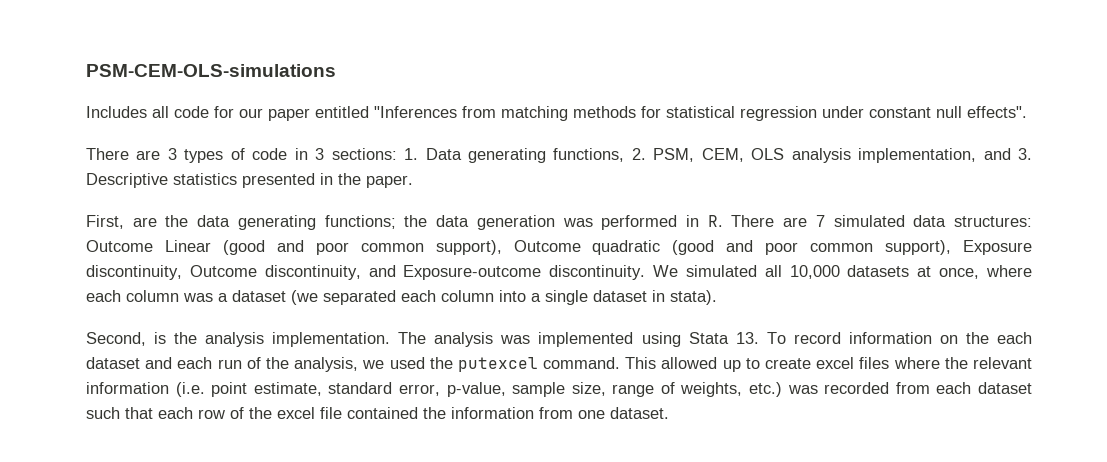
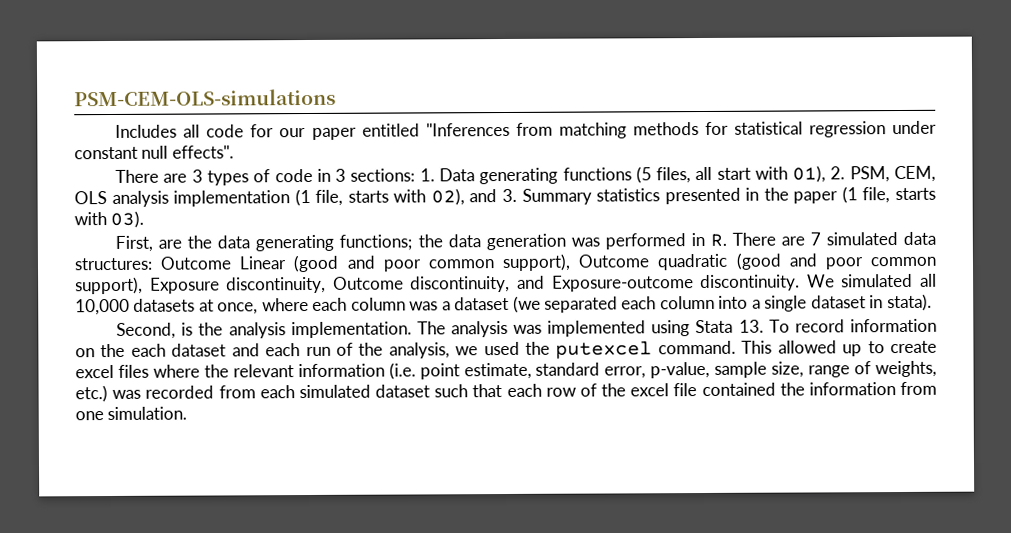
- There are 3 types of code in 3 sections: 1. Data generating functions, 2. PSM, CEM, OLS analysis implementation, and 3. Descriptive statistics presented in the paper.
+ There are 3 types of code in 3 sections: 1. Data generating functions (5 files, all start with 01), 2. PSM, CEM, OLS analysis implementation (1 file, starts with 02), and 3. Summary statistics presented in the paper (1 file, starts with 03).
- This allowed up to create excel files where the relevant information (i.e. point estimate, standard error, p-value, sample size, range of weights, etc.) was recorded from each dataset such that each row of the excel file contained the information from one dataset.
+ This allowed up to create excel files where the relevant information (i.e. point estimate, standard error, p-value, sample size, range of weights, etc.) was recorded from each simulated dataset such that each row of the excel file contained the information from one simulation.

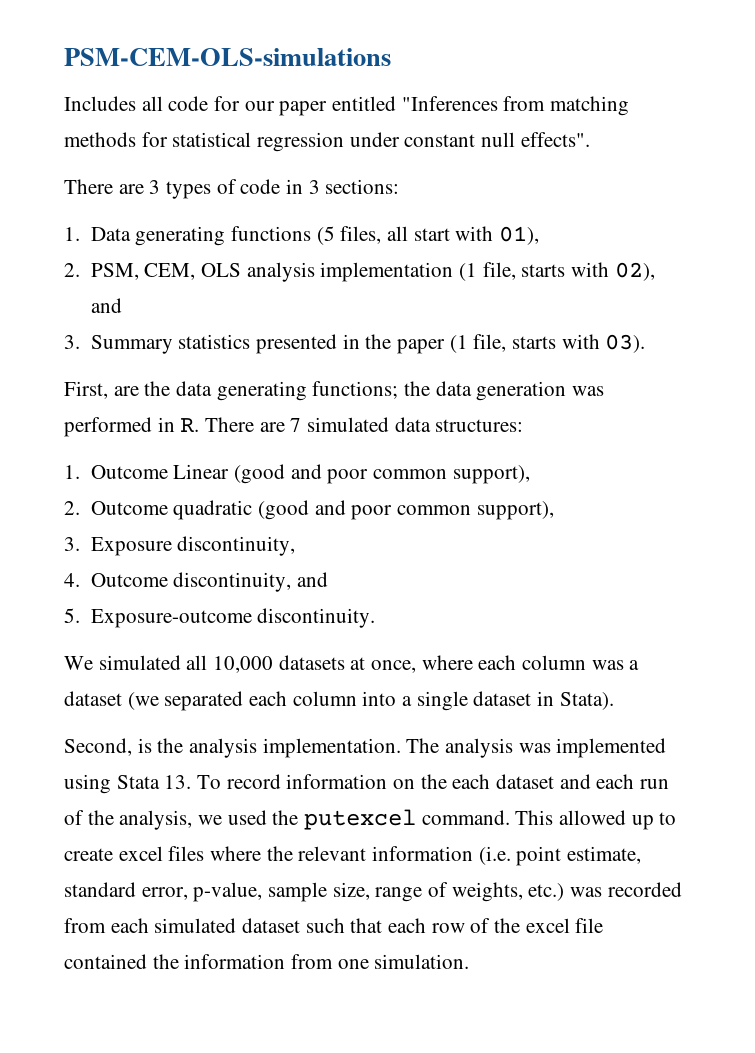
- There are 3 types of code in 3 sections: 1. Data generating functions (5 files, all start with 01), 2. PSM, CEM, OLS analysis implementation (1 file, starts with 02), and 3. Summary statistics presented in the paper (1 file, starts with 03).
+ There are 3 types of code in 3 sections:
+ 1. Data generating functions (5 files, all start with 01),
+ 2. PSM, CEM, OLS analysis implementation (1 file, starts with 02), and
+ 3. Summary statistics presented in the paper (1 file, starts with 03).
- the data generation was performed in R. There are 7 simulated data structures: Outcome Linear (good and poor common support), Outcome quadratic (good and poor common support), Exposure discontinuity, Outcome discontinuity, and Exposure-outcome discontinuity. We simulated all 10,000 datasets at once, where each column was a dataset (we separated each column into a single dataset in stata).
+ the data generation was performed in R. There are 7 simulated data structures:
+ 1. Outcome Linear (good and poor common support),
+ 2. Outcome quadratic (good and poor common support),
+ 3. Exposure discontinuity,
+ 4. Outcome discontinuity, and
+ 5. Exposure-outcome discontinuity.
+ We simulated all 10,000 datasets at once, where each column was a dataset (we separated each column into a single dataset in Stata).

